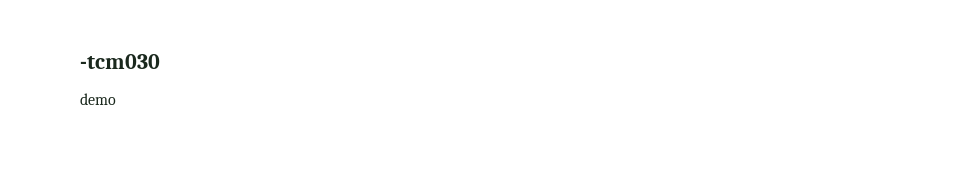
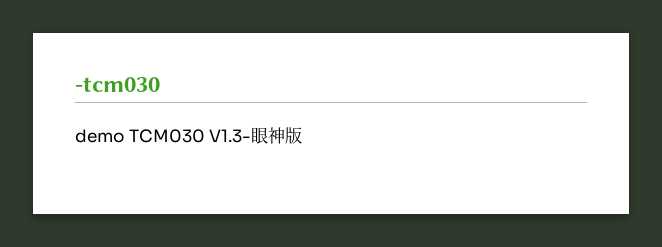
- demo
+ demo TCM030 V1.3-眼神版

